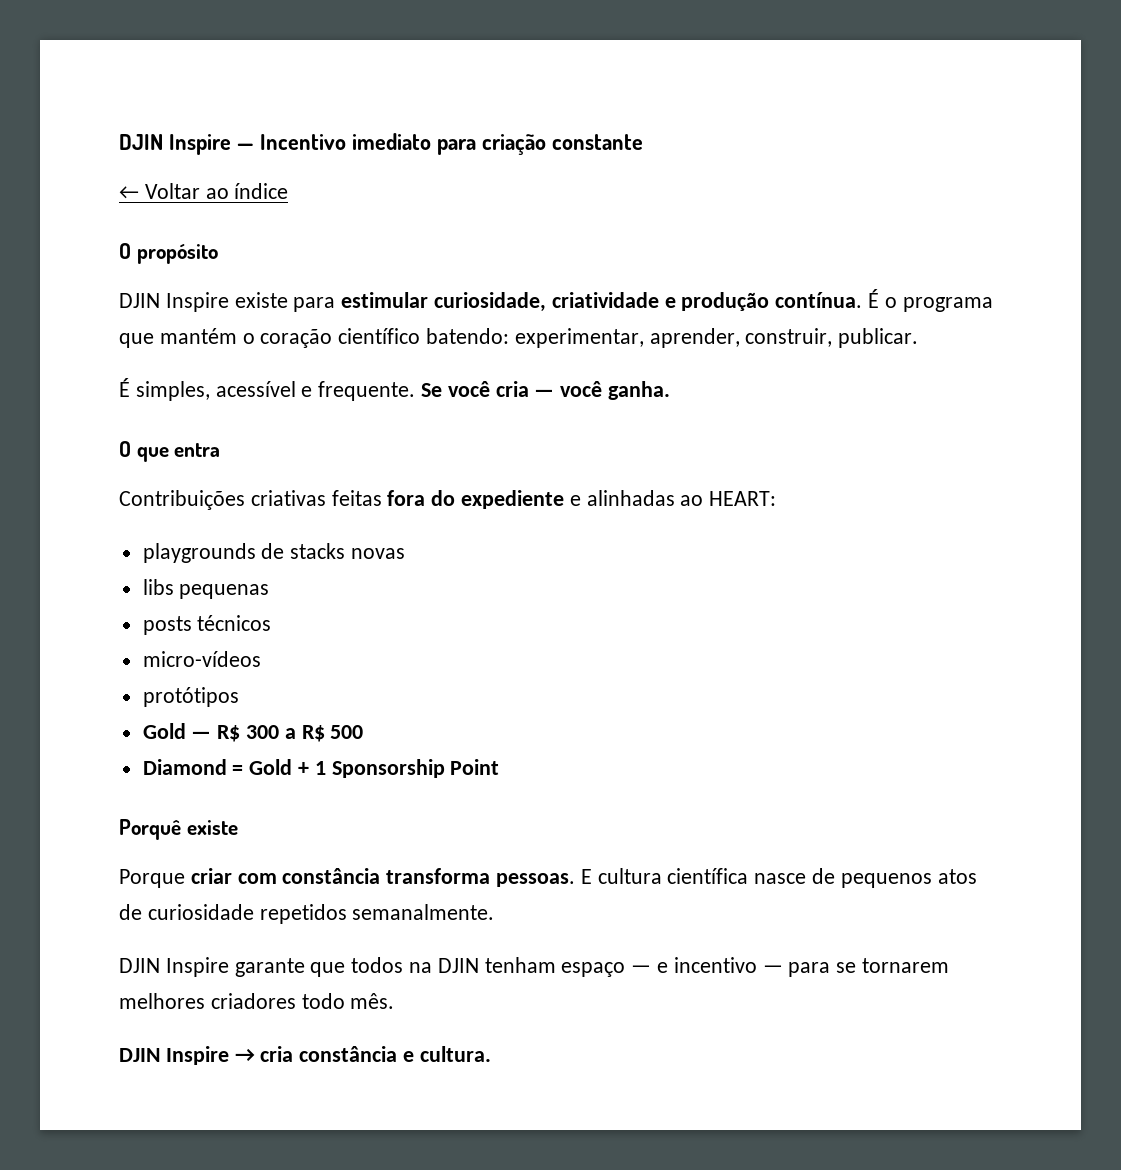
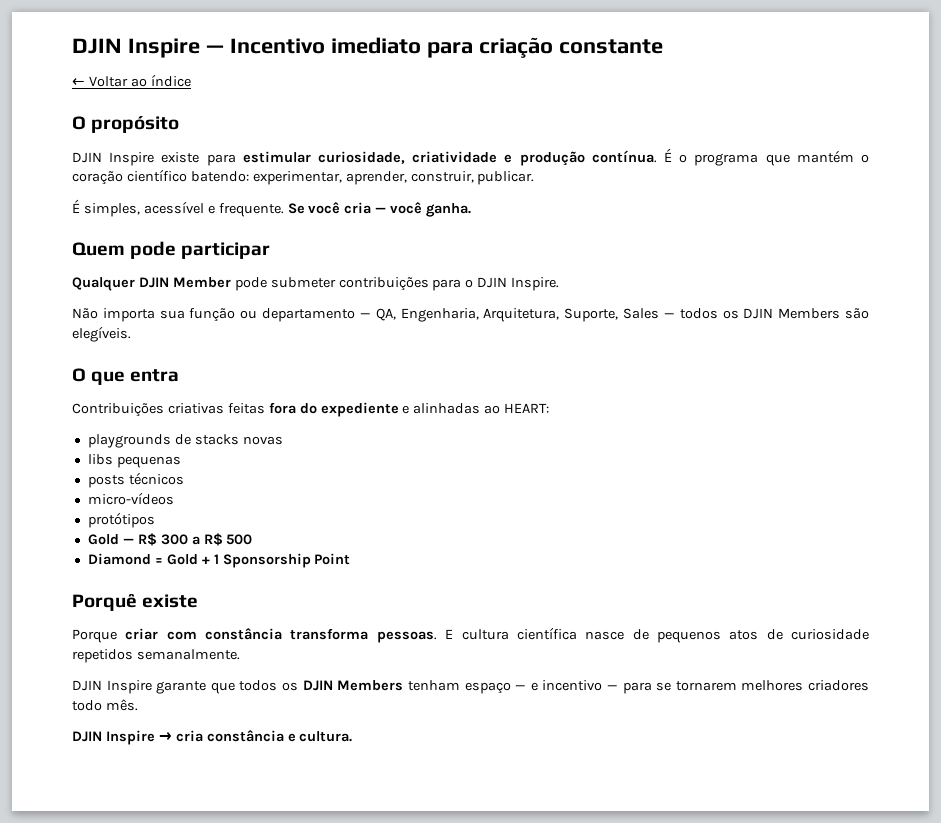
+ Quem pode participar
+ Qualquer DJIN Member pode submeter contribuições para o DJIN Inspire.
+ Não importa sua função ou departamento — QA, Engenharia, Arquitetura, Suporte, Sales — todos os DJIN Members são elegíveis.
- DJIN Inspire garante que todos na DJIN tenham espaço — e incentivo — para se tornarem melhores criadores todo mês.
+ DJIN Inspire garante que todos os DJIN Members tenham espaço — e incentivo — para se tornarem melhores criadores todo mês.

